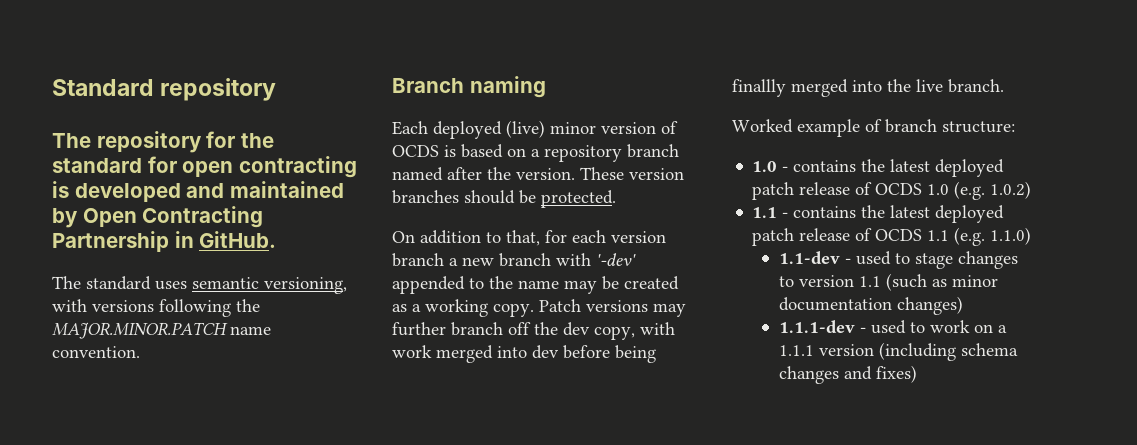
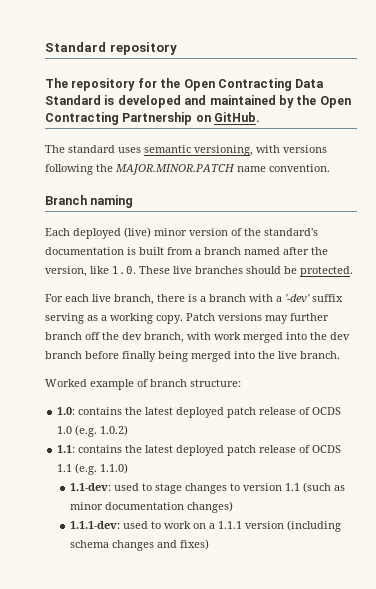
- The repository for the standard for open contracting is developed and maintained by Open Contracting Partnership in GitHub.
+ The repository for the Open Contracting Data Standard is developed and maintained by the Open Contracting Partnership on GitHub.
- Each deployed (live) minor version of OCDS is based on a repository branch named after the version. These version branches should be protected.
- On addition to that, for each version branch a new branch with '-dev' appended to the name may be created as a working copy.
+ Each deployed (live) minor version of the standard's documentation is built from a branch named after the version, like 1.0. These live branches should be protected.
+ For each live branch, there is a branch with a '-dev' suffix serving as a working copy.
- Patch versions may further branch off the dev copy, with work merged into dev before being finallly merged into the live branch.
+ Patch versions may further branch off the dev branch, with work merged into the dev branch before finally being merged into the live branch.
- 1.0 - contains the latest deployed patch release of OCDS 1.0 (e.g. 1.0.2)
+ 1.0: contains the latest deployed patch release of OCDS 1.0 (e.g. 1.0.2)
- 1.1 - contains the latest deployed patch release of OCDS 1.1 (e.g. 1.1.0)
+ 1.1: contains the latest deployed patch release of OCDS 1.1 (e.g. 1.1.0)
- 1.1-dev - used to stage changes to version 1.1 (such as minor documentation changes)
+ 1.1-dev: used to stage changes to version 1.1 (such as minor documentation changes)
- 1.1.1-dev - used to work on a 1.1.1 version (including schema changes and fixes)
+ 1.1.1-dev: used to work on a 1.1.1 version (including schema changes and fixes)

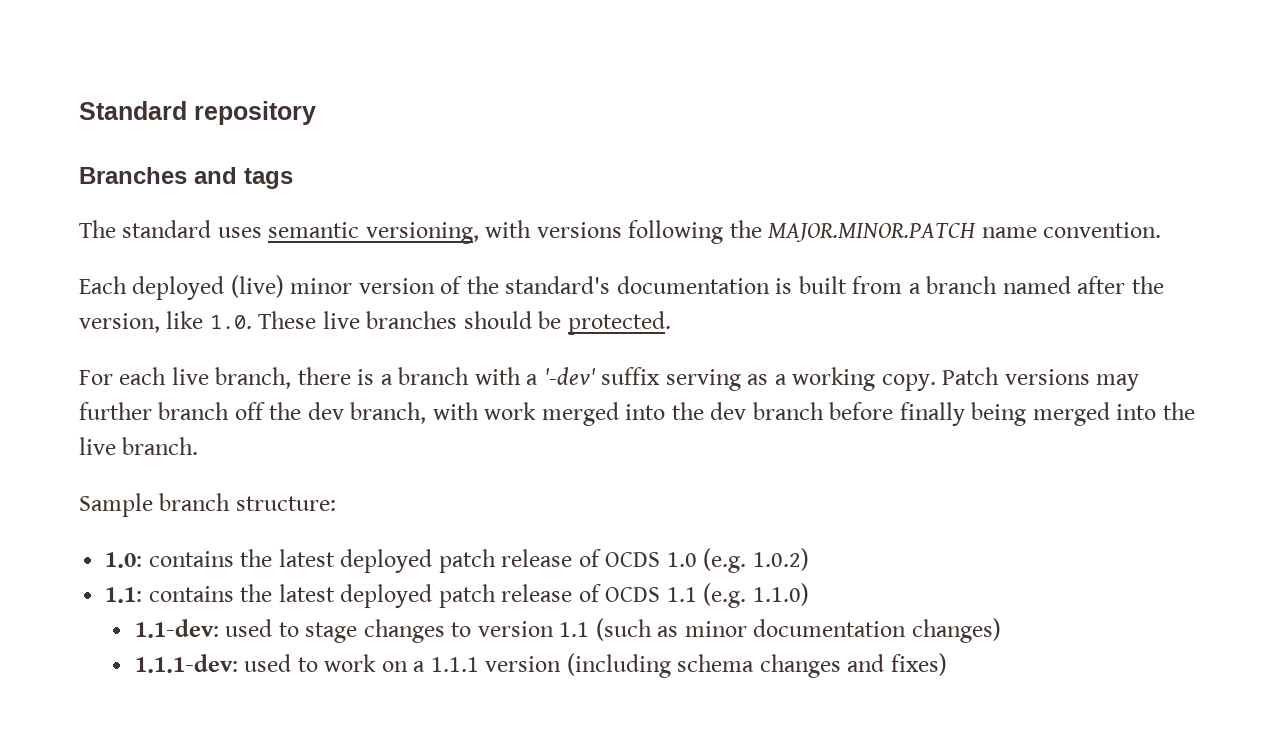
- The repository for the Open Contracting Data Standard is developed and maintained by the Open Contracting Partnership on GitHub.
+ Branches and tags
- Branch naming
- Worked example of branch structure:
+ Sample branch structure:

